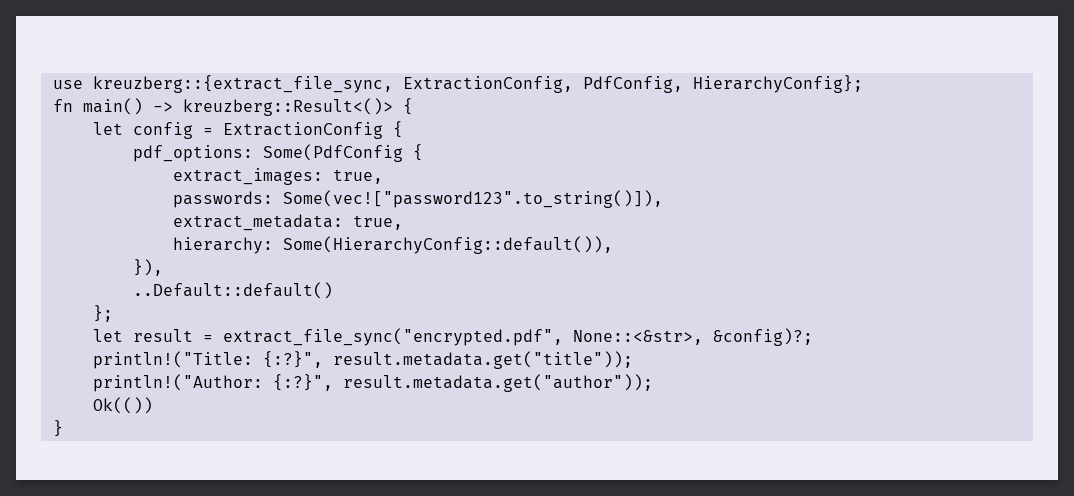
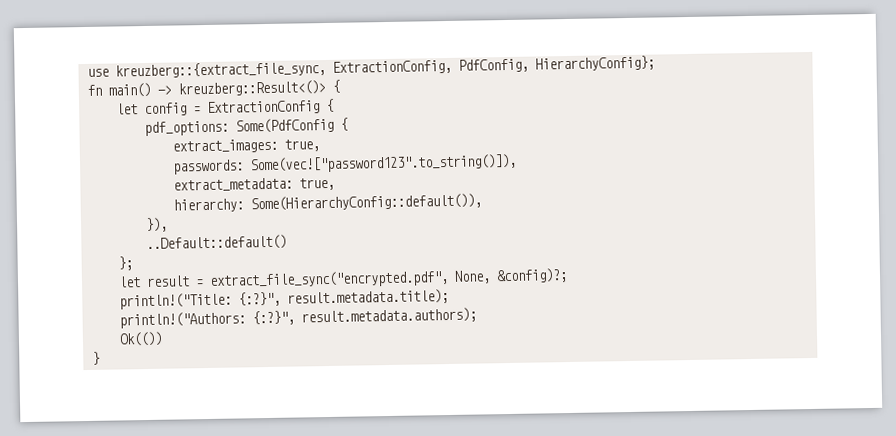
- let result = extract_file_sync("encrypted.pdf", None::<&str>, &config)?;
+ let result = extract_file_sync("encrypted.pdf", None, &config)?;
- println!("Title: {:?}", result.metadata.get("title"));
- println!("Author: {:?}", result.metadata.get("author"));
+ println!("Title: {:?}", result.metadata.title);
+ println!("Authors: {:?}", result.metadata.authors);

